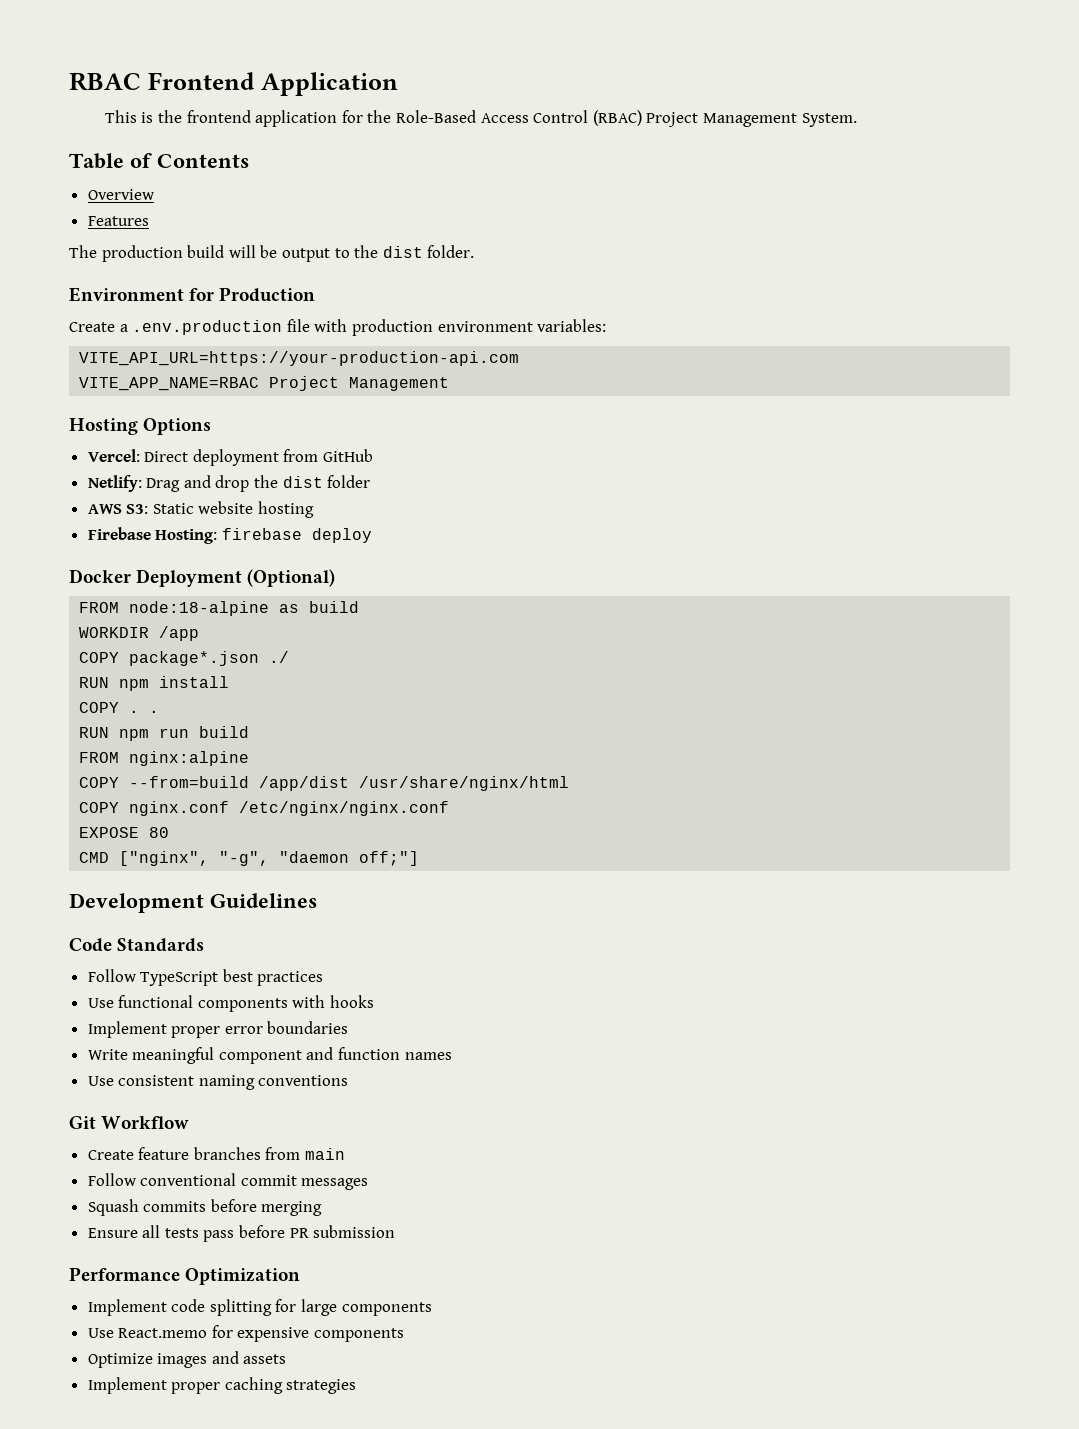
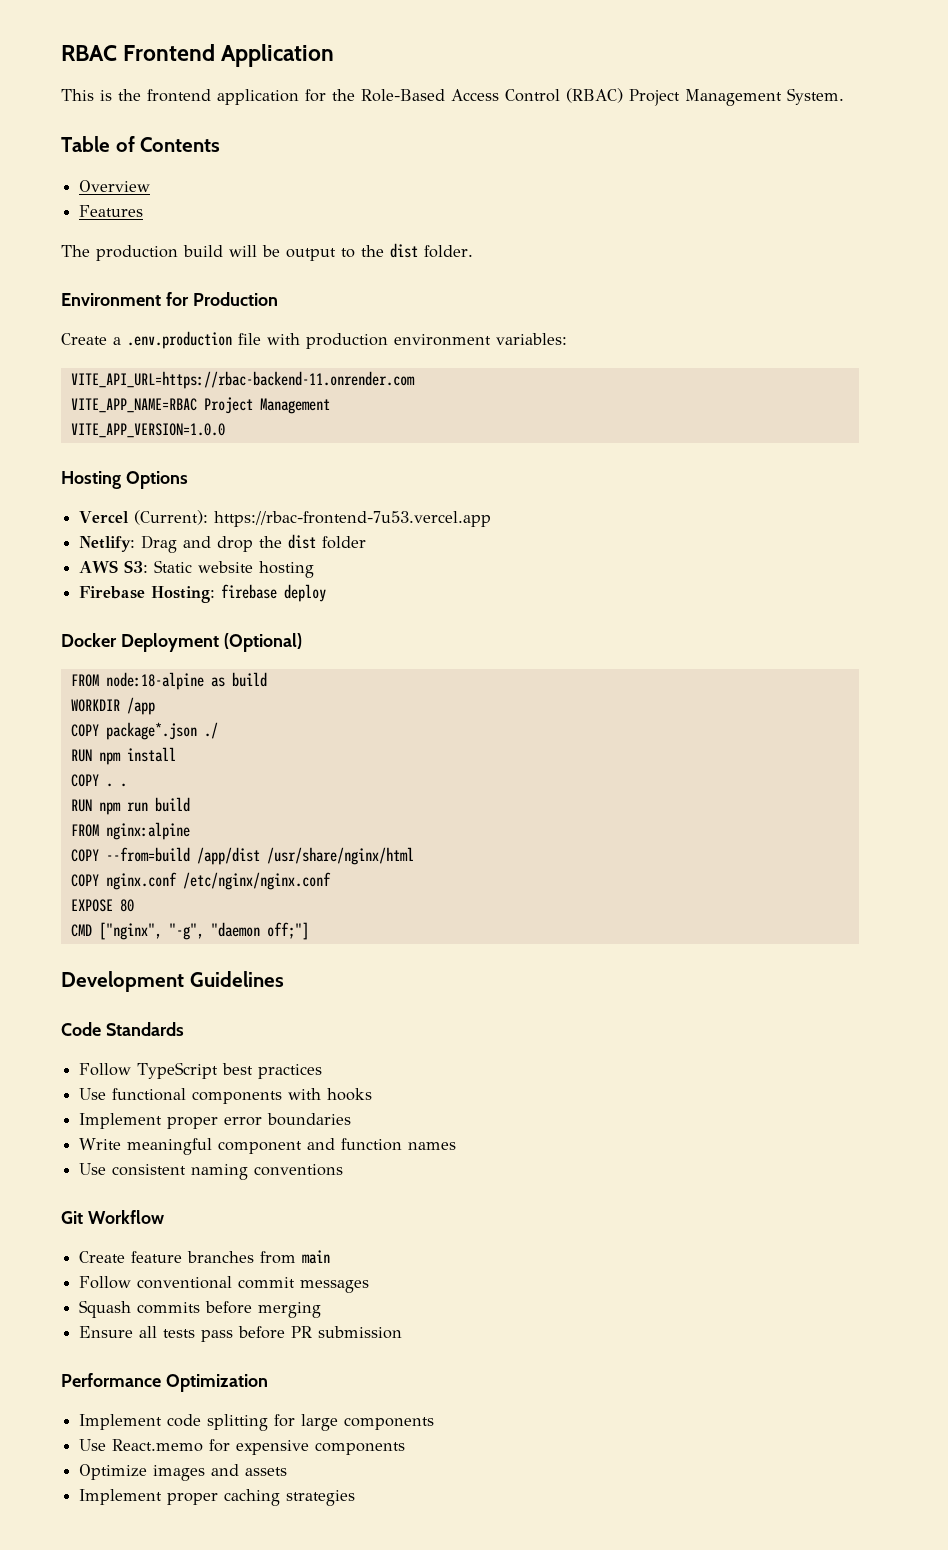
- VITE_API_URL=https://your-production-api.com
+ VITE_API_URL=https://rbac-backend-11.onrender.com
+ VITE_APP_VERSION=1.0.0
- Vercel: Direct deployment from GitHub
+ Vercel (Current): https://rbac-frontend-7u53.vercel.app

